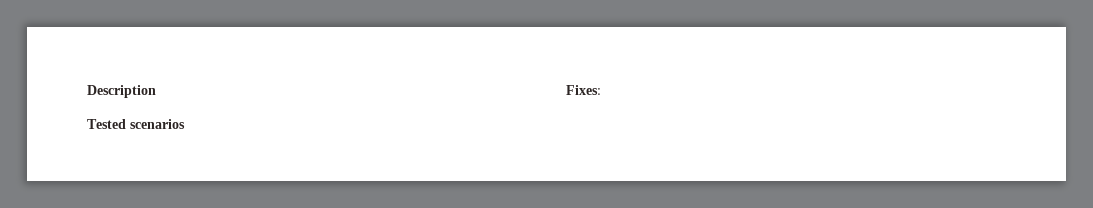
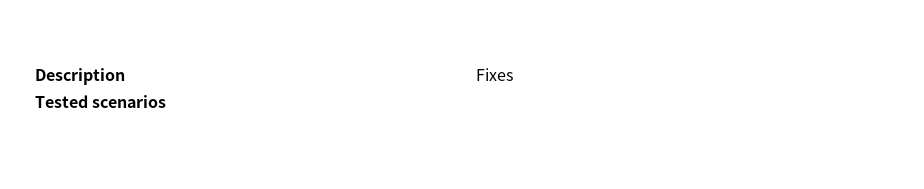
- Fixes:
+ Fixes

